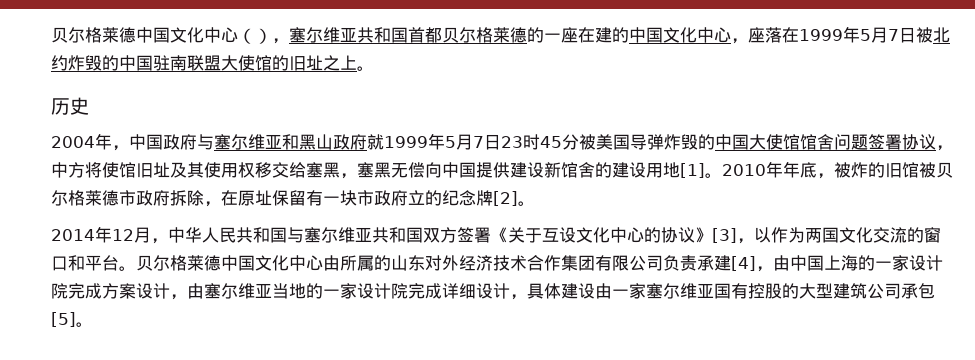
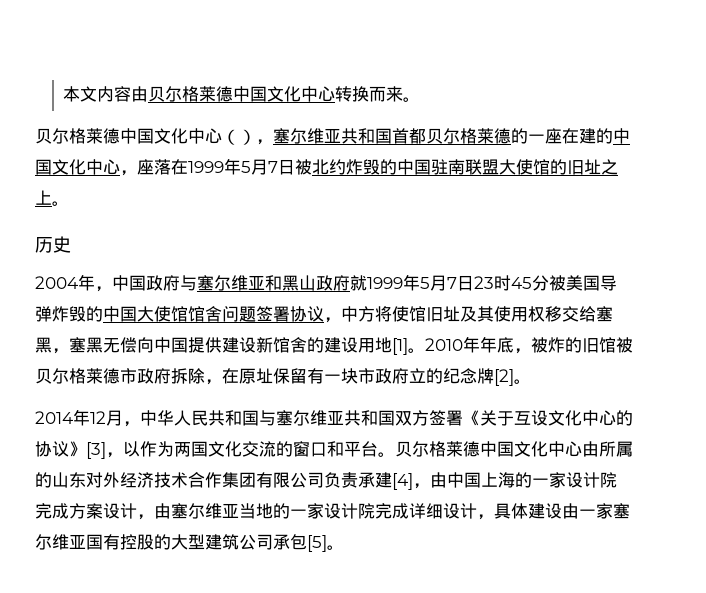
+ 本文内容由贝尔格莱德中国文化中心转换而来。

